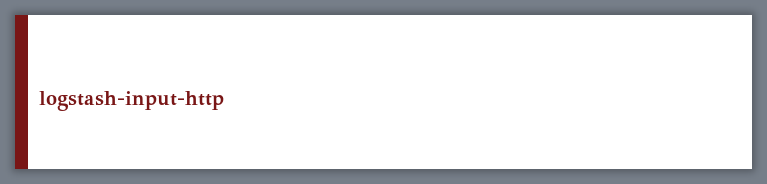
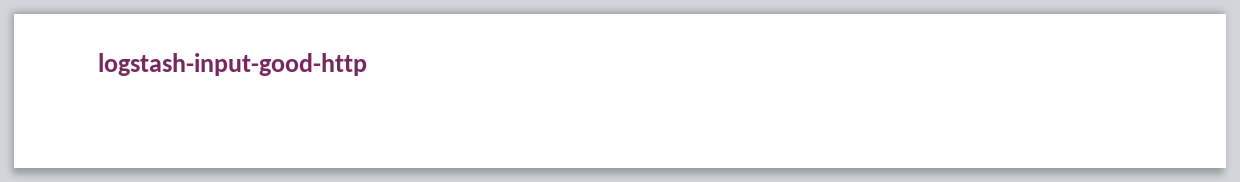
- logstash-input-http
+ logstash-input-good-http

